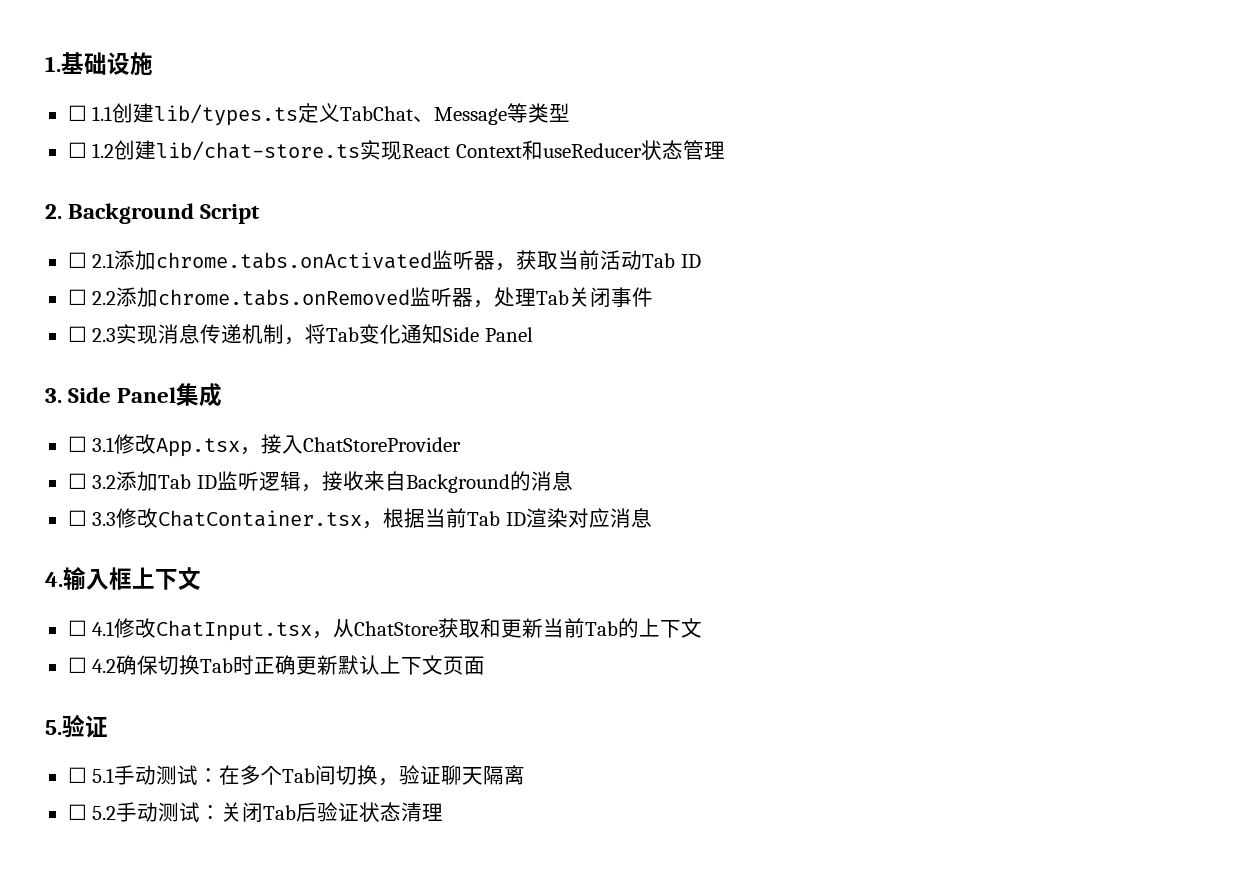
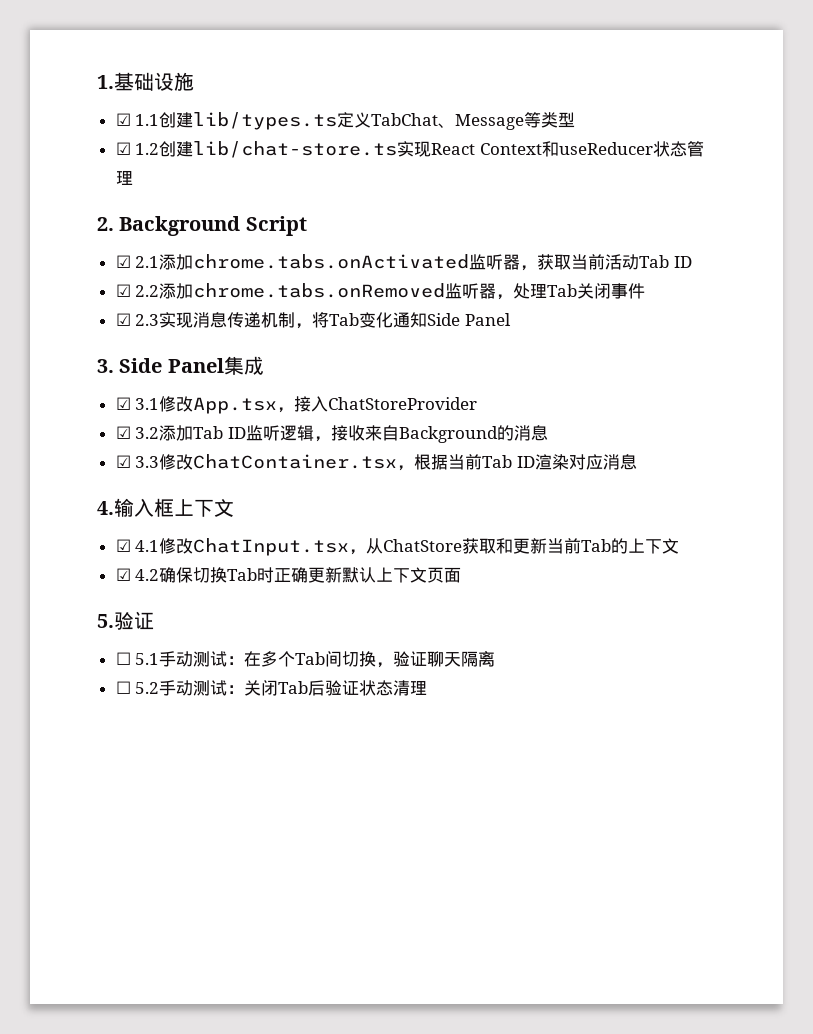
- ☐ 1.1创建lib/types.ts定义TabChat、Message等类型
+ ☑ 1.1创建lib/types.ts定义TabChat、Message等类型
- ☐ 1.2创建lib/chat-store.ts实现React Context和useReducer状态管理
+ ☑ 1.2创建lib/chat-store.ts实现React Context和useReducer状态管理
- ☐ 2.1添加chrome.tabs.onActivated监听器，获取当前活动Tab ID
+ ☑ 2.1添加chrome.tabs.onActivated监听器，获取当前活动Tab ID
- ☐ 2.2添加chrome.tabs.onRemoved监听器，处理Tab关闭事件
+ ☑ 2.2添加chrome.tabs.onRemoved监听器，处理Tab关闭事件
- ☐ 2.3实现消息传递机制，将Tab变化通知Side Panel
+ ☑ 2.3实现消息传递机制，将Tab变化通知Side Panel
- ☐ 3.1修改App.tsx，接入ChatStoreProvider
+ ☑ 3.1修改App.tsx，接入ChatStoreProvider
- ☐ 3.2添加Tab ID监听逻辑，接收来自Background的消息
+ ☑ 3.2添加Tab ID监听逻辑，接收来自Background的消息
- ☐ 3.3修改ChatContainer.tsx，根据当前Tab ID渲染对应消息
+ ☑ 3.3修改ChatContainer.tsx，根据当前Tab ID渲染对应消息
- ☐ 4.1修改ChatInput.tsx，从ChatStore获取和更新当前Tab的上下文
+ ☑ 4.1修改ChatInput.tsx，从ChatStore获取和更新当前Tab的上下文
- ☐ 4.2确保切换Tab时正确更新默认上下文页面
+ ☑ 4.2确保切换Tab时正确更新默认上下文页面

